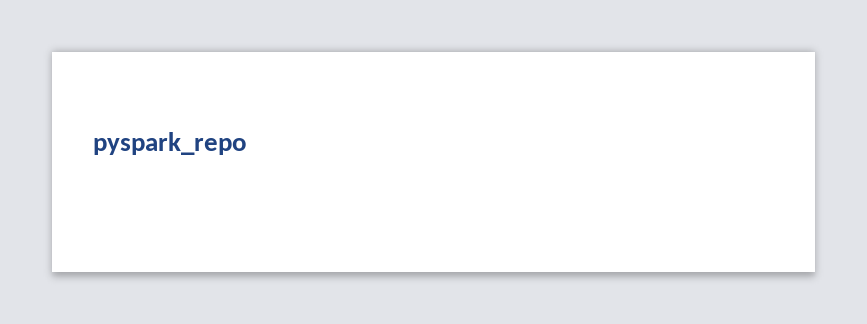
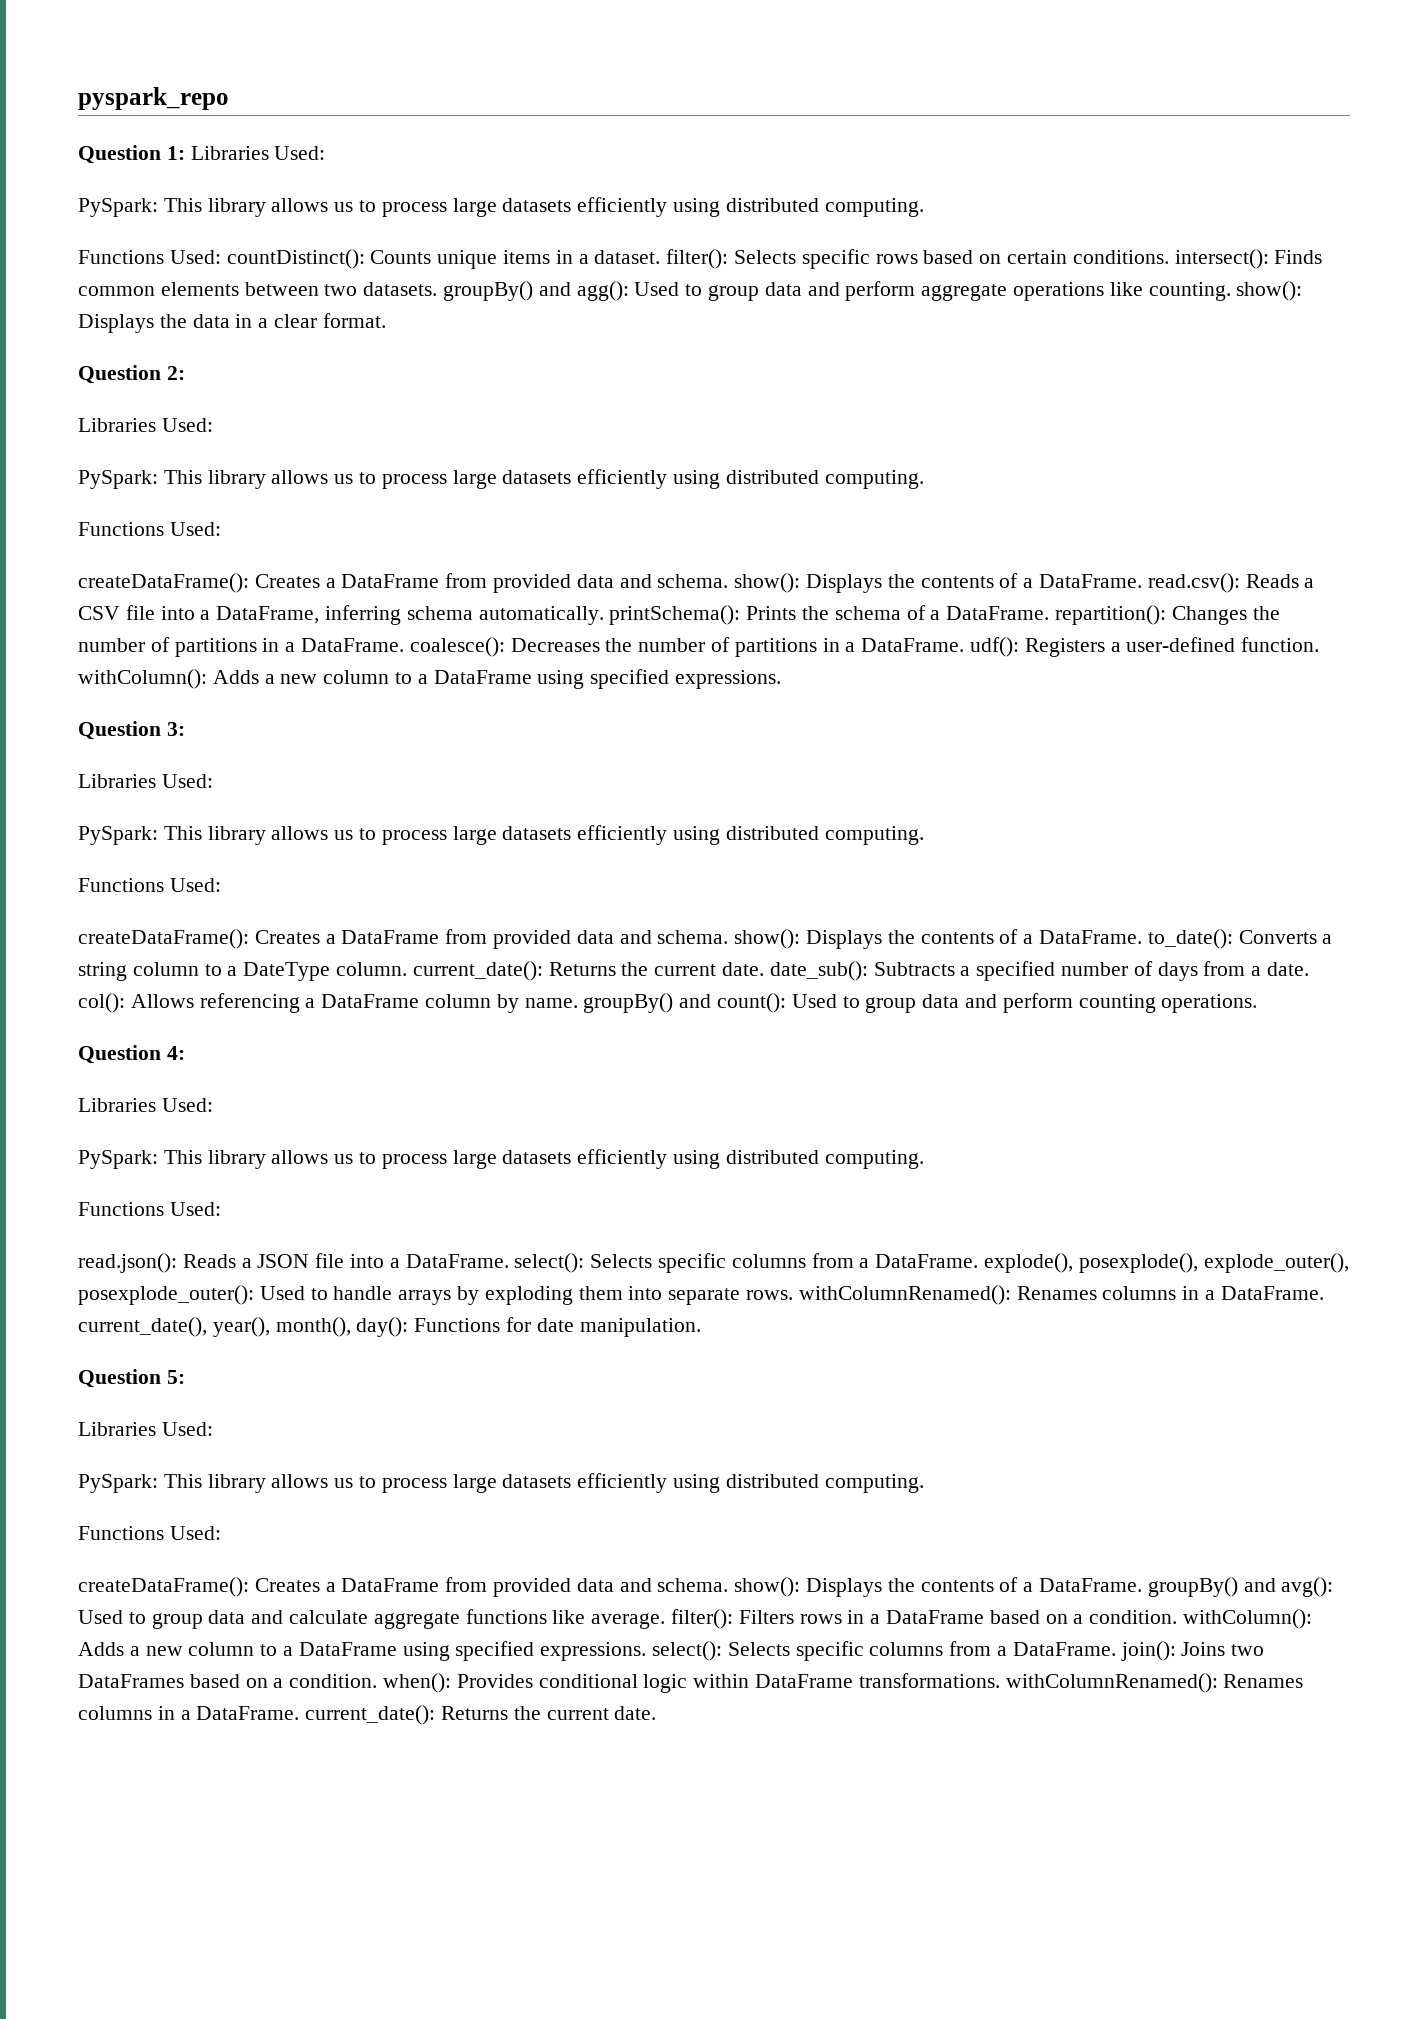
+ Question 1: Libraries Used:
+ PySpark: This library allows us to process large datasets efficiently using distributed computing.
+ Functions Used: countDistinct(): Counts unique items in a dataset. filter(): Selects specific rows based on certain conditions. intersect(): Finds common elements between two datasets. groupBy() and agg(): Used to group data and perform aggregate operations like counting. show(): Displays the data in a clear format.
+ Question 2:
+ Libraries Used:
+ PySpark: This library allows us to process large datasets efficiently using distributed computing.
+ Functions Used:
+ createDataFrame(): Creates a DataFrame from provided data and schema. show(): Displays the contents of a DataFrame. read.csv(): Reads a CSV file into a DataFrame, inferring schema automatically. printSchema(): Prints the schema of a DataFrame. repartition(): Changes the number of partitions in a DataFrame. coalesce(): Decreases the number of partitions in a DataFrame. udf(): Registers a user-defined function. withColumn(): Adds a new column to a DataFrame using specified expressions.
+ Question 3:
+ Libraries Used:
+ PySpark: This library allows us to process large datasets efficiently using distributed computing.
+ Functions Used:
+ createDataFrame(): Creates a DataFrame from provided data and schema. show(): Displays the contents of a DataFrame. to_date(): Converts a string column to a DateType column. current_date(): Returns the current date. date_sub(): Subtracts a specified number of days from a date. col(): Allows referencing a DataFrame column by name. groupBy() and count(): Used to group data and perform counting operations.
+ Question 4:
+ Libraries Used:
+ PySpark: This library allows us to process large datasets efficiently using distributed computing.
+ Functions Used:
+ read.json(): Reads a JSON file into a DataFrame. select(): Selects specific columns from a DataFrame. explode(), posexplode(), explode_outer(), posexplode_outer(): Used to handle arrays by exploding them into separate rows. withColumnRenamed(): Renames columns in a DataFrame. current_date(), year(), month(), day(): Functions for date manipulation.
+ Question 5:
+ Libraries Used:
+ PySpark: This library allows us to process large datasets efficiently using distributed computing.
+ Functions Used:
+ createDataFrame(): Creates a DataFrame from provided data and schema. show(): Displays the contents of a DataFrame. groupBy() and avg(): Used to group data and calculate aggregate functions like average. filter(): Filters rows in a DataFrame based on a condition. withColumn(): Adds a new column to a DataFrame using specified expressions. select(): Selects specific columns from a DataFrame. join(): Joins two DataFrames based on a condition. when(): Provides conditional logic within DataFrame transformations. withColumnRenamed(): Renames columns in a DataFrame. current_date(): Returns the current date.

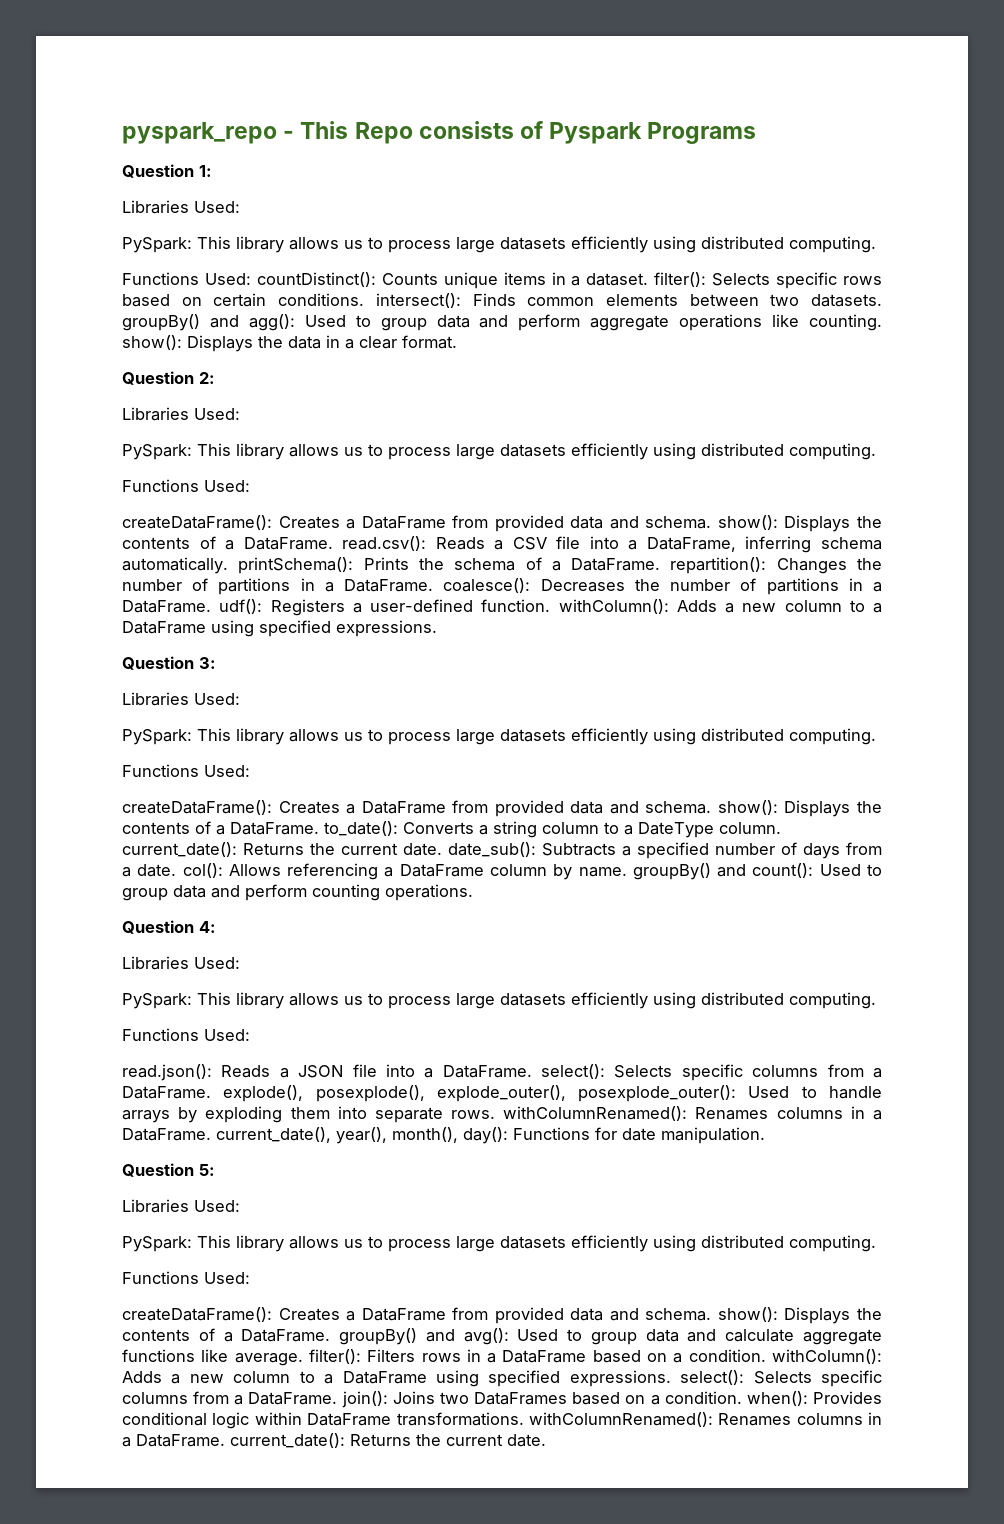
- pyspark_repo
+ pyspark_repo - This Repo consists of Pyspark Programs
- Question 1: Libraries Used:
+ Question 1:
+ Libraries Used:

